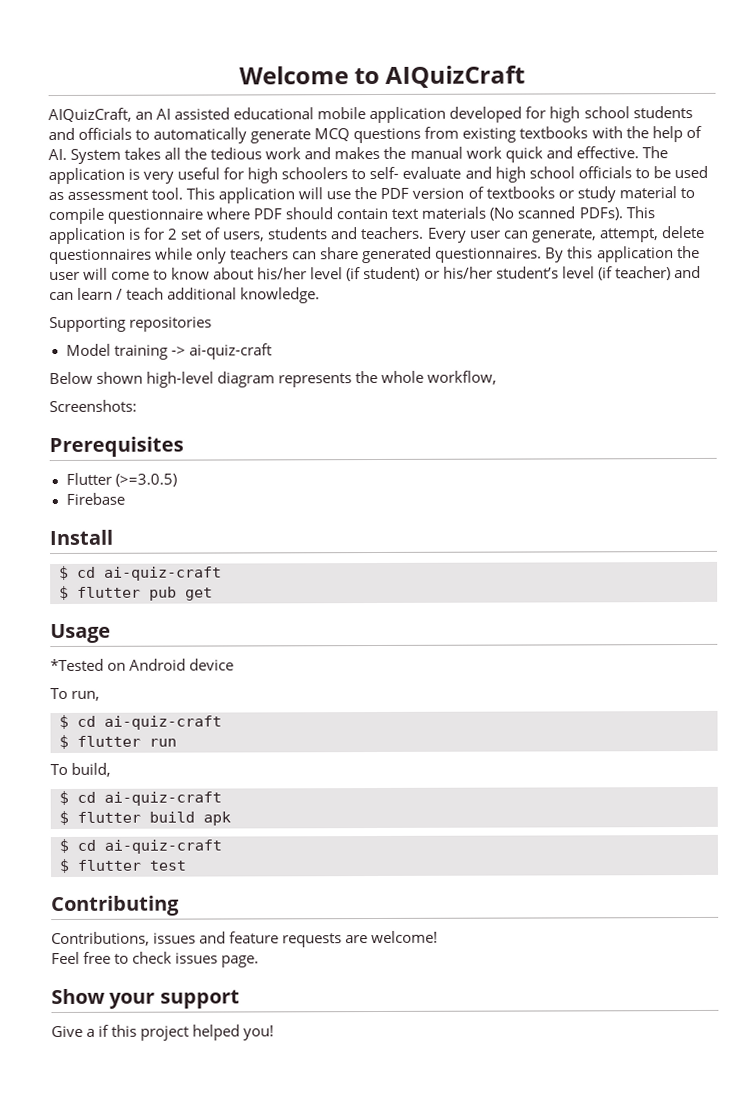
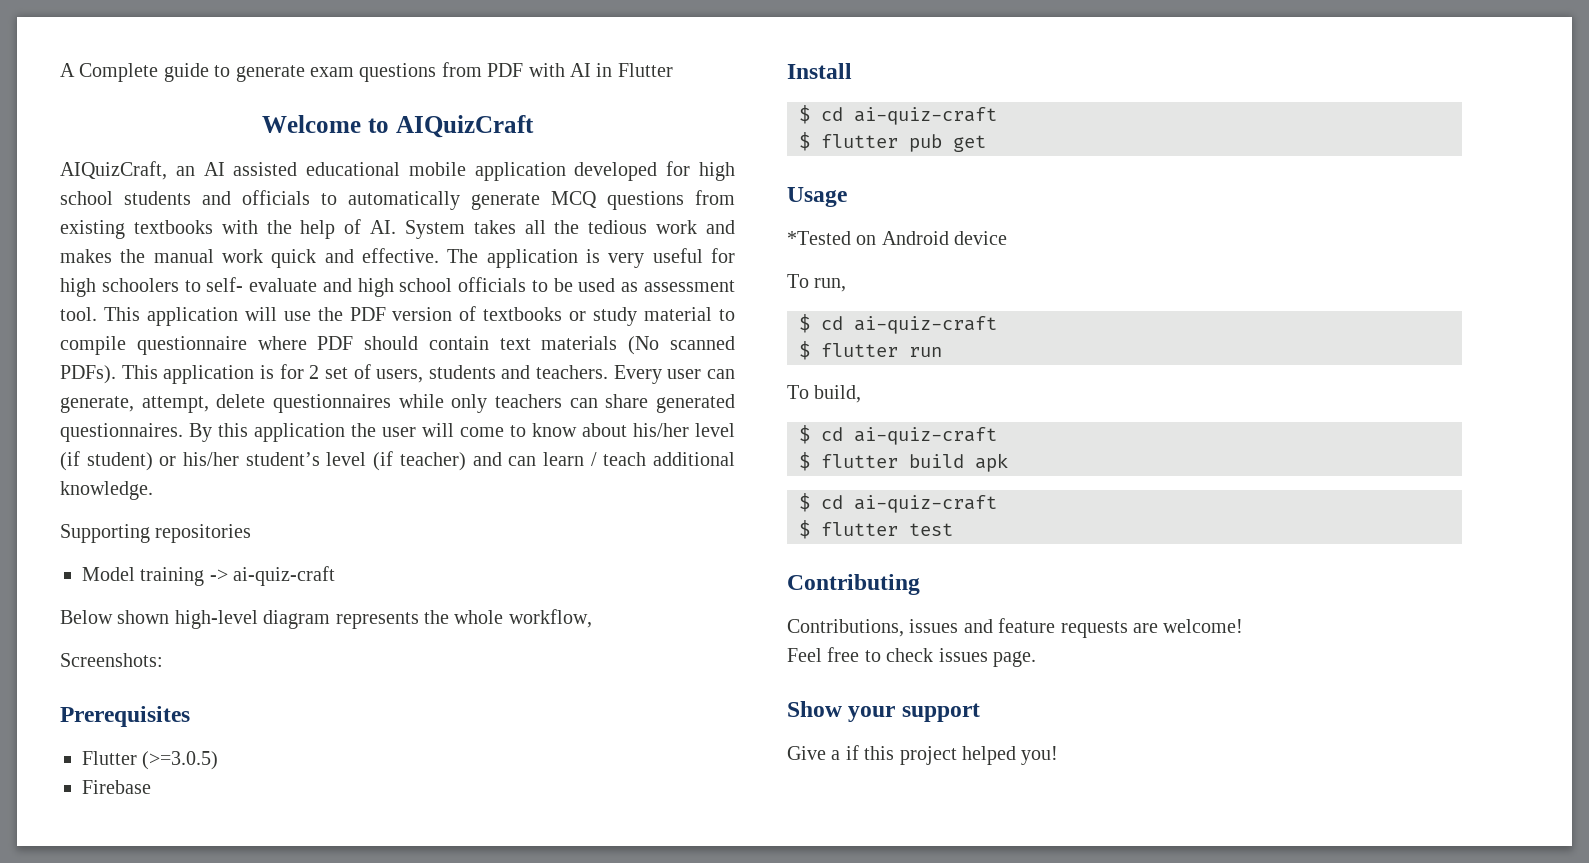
+ A Complete guide to generate exam questions from PDF with AI in Flutter

